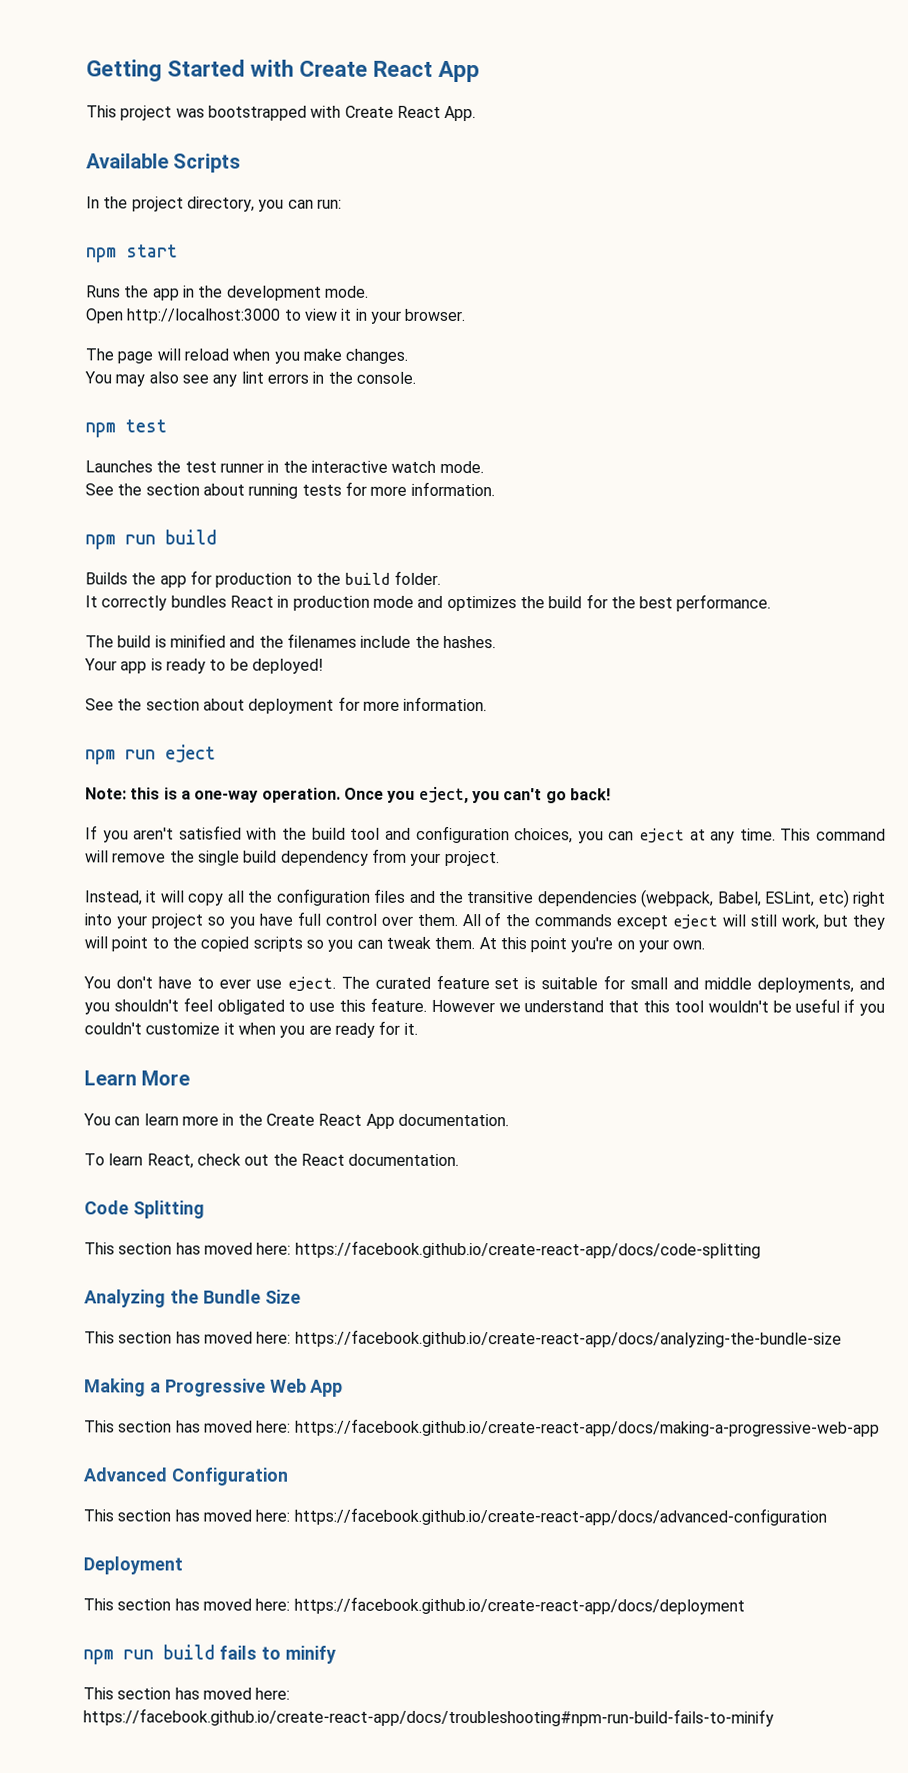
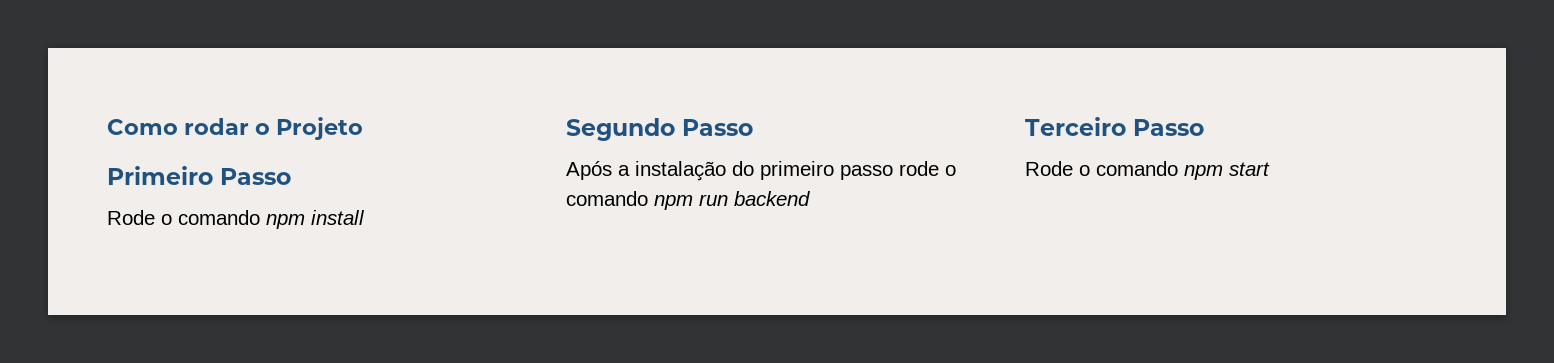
- Getting Started with Create React App
- This project was bootstrapped with Create React App.
- Available Scripts
- In the project directory, you can run:
- npm start
- Runs the app in the development mode.
- Open http://localhost:3000 to view it in your browser.
- The page will reload when you make changes.
- You may also see any lint errors in the console.
- npm test
- Launches the test runner in the interactive watch mode.
- See the section about running tests for more information.
- npm run build
- Builds the app for production to the build folder.
- It correctly bundles React in production mode and optimizes the build for the best performance.
- The build is minified and the filenames include the hashes.
- Your app is ready to be deployed!
- See the section about deployment for more information.
- npm run eject
- Note: this is a one-way operation. Once you eject, you can't go back!
- If you aren't satisfied with the build tool and configuration choices, you can eject at any time. This command will remove the single build dependency from your project.
- Instead, it will copy all the configuration files and the transitive dependencies (webpack, Babel, ESLint, etc) right into your project so you have full control over them. All of the commands except eject will still work, but they will point to the copied scripts so you can tweak them. At this point you're on your own.
- You don't have to ever use eject. The curated feature set is suitable for small and middle deployments, and you shouldn't feel obligated to use this feature. However we understand that this tool wouldn't be useful if you couldn't customize it when you are ready for it.
- Learn More
- You can learn more in the Create React App documentation.
- To learn React, check out the React documentation.
- Code Splitting
- This section has moved here: https://facebook.github.io/create-react-app/docs/code-splitting
- Analyzing the Bundle Size
- This section has moved here: https://facebook.github.io/create-react-app/docs/analyzing-the-bundle-size
- Making a Progressive Web App
- This section has moved here: https://facebook.github.io/create-react-app/docs/making-a-progressive-web-app
- Advanced Configuration
- This section has moved here: https://facebook.github.io/create-react-app/docs/advanced-configuration
- Deployment
- This section has moved here: https://facebook.github.io/create-react-app/docs/deployment
- npm run build fails to minify
- This section has moved here: https://facebook.github.io/create-react-app/docs/troubleshooting#npm-run-build-fails-to-minify
+ Como rodar o Projeto
+ Primeiro Passo
+ Rode o comando npm install
+ Segundo Passo
+ Após a instalação do primeiro passo rode o comando npm run backend
+ Terceiro Passo
+ Rode o comando npm start

